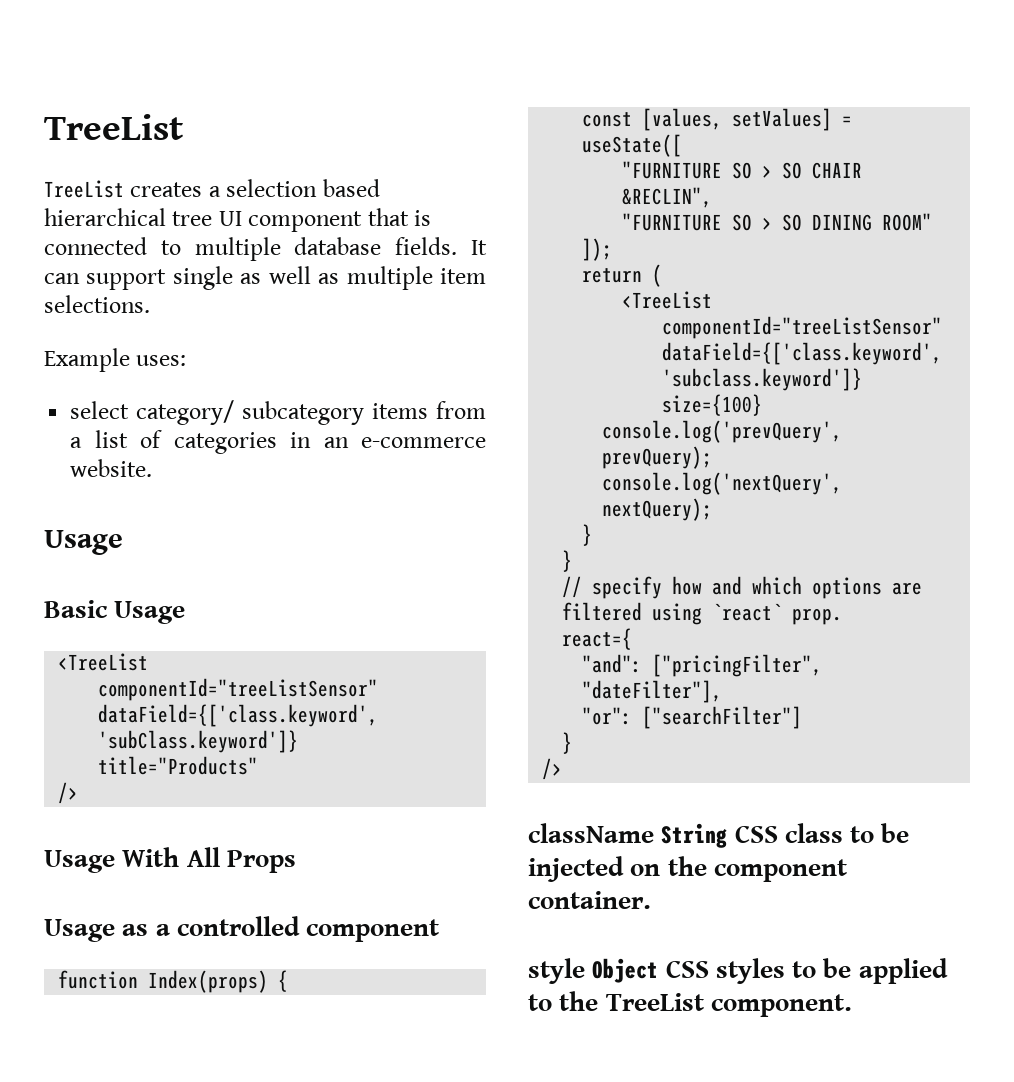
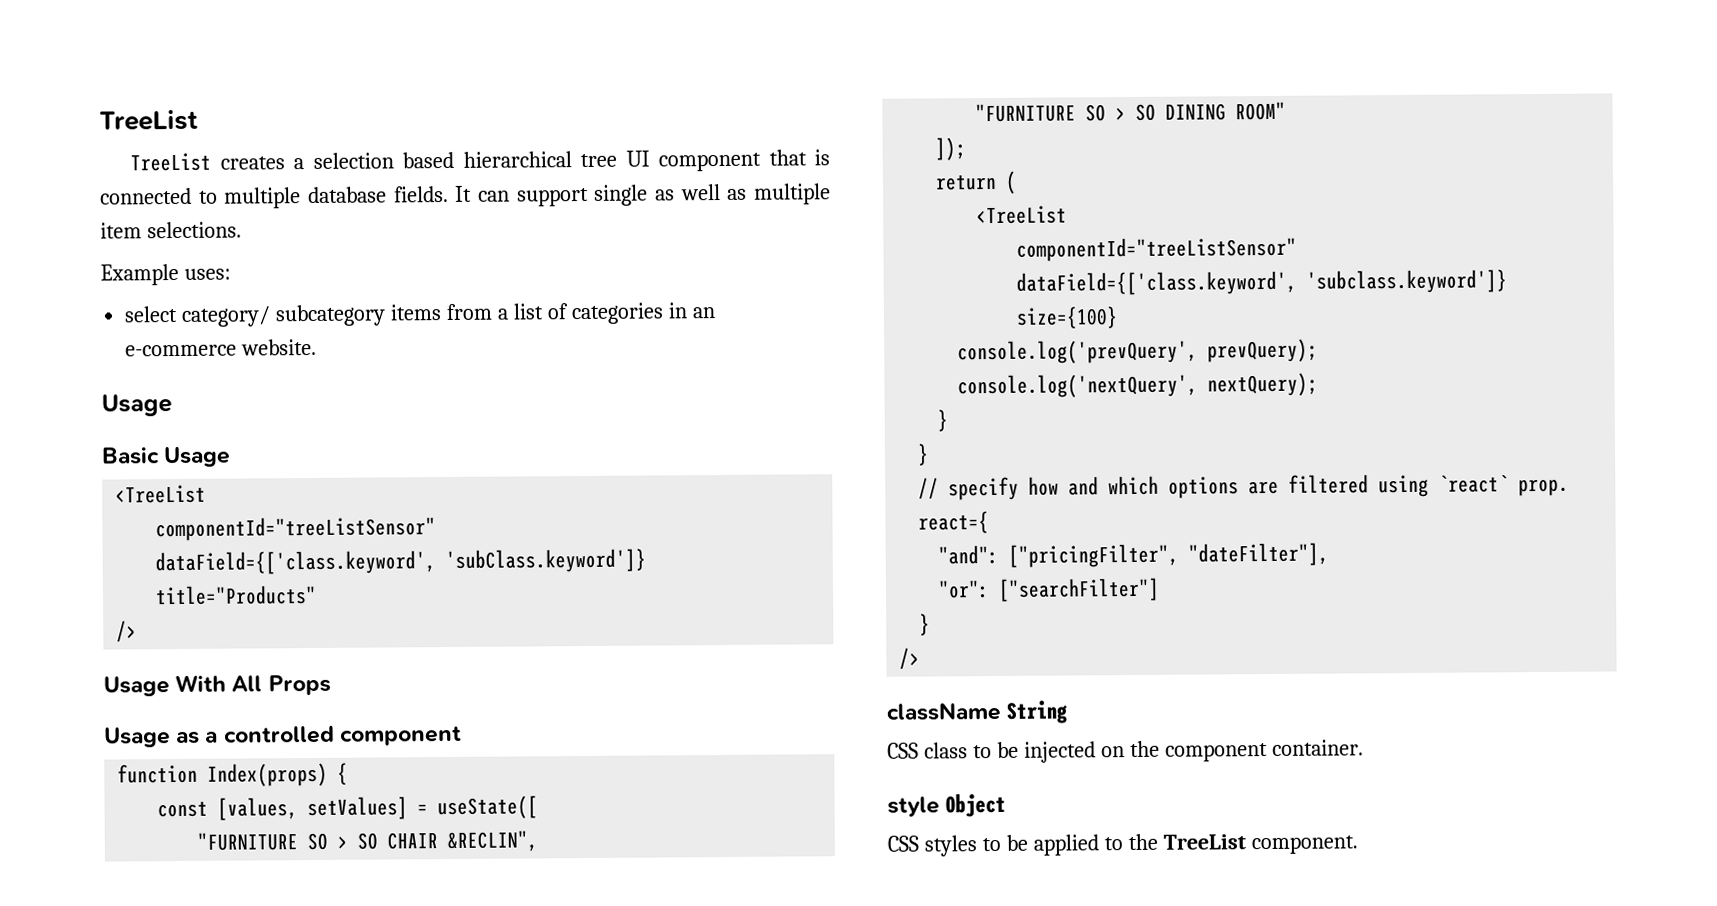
- className String CSS class to be injected on the component container.
+ className String
+ CSS class to be injected on the component container.
- style Object CSS styles to be applied to the TreeList component.
+ style Object
+ CSS styles to be applied to the TreeList component.

